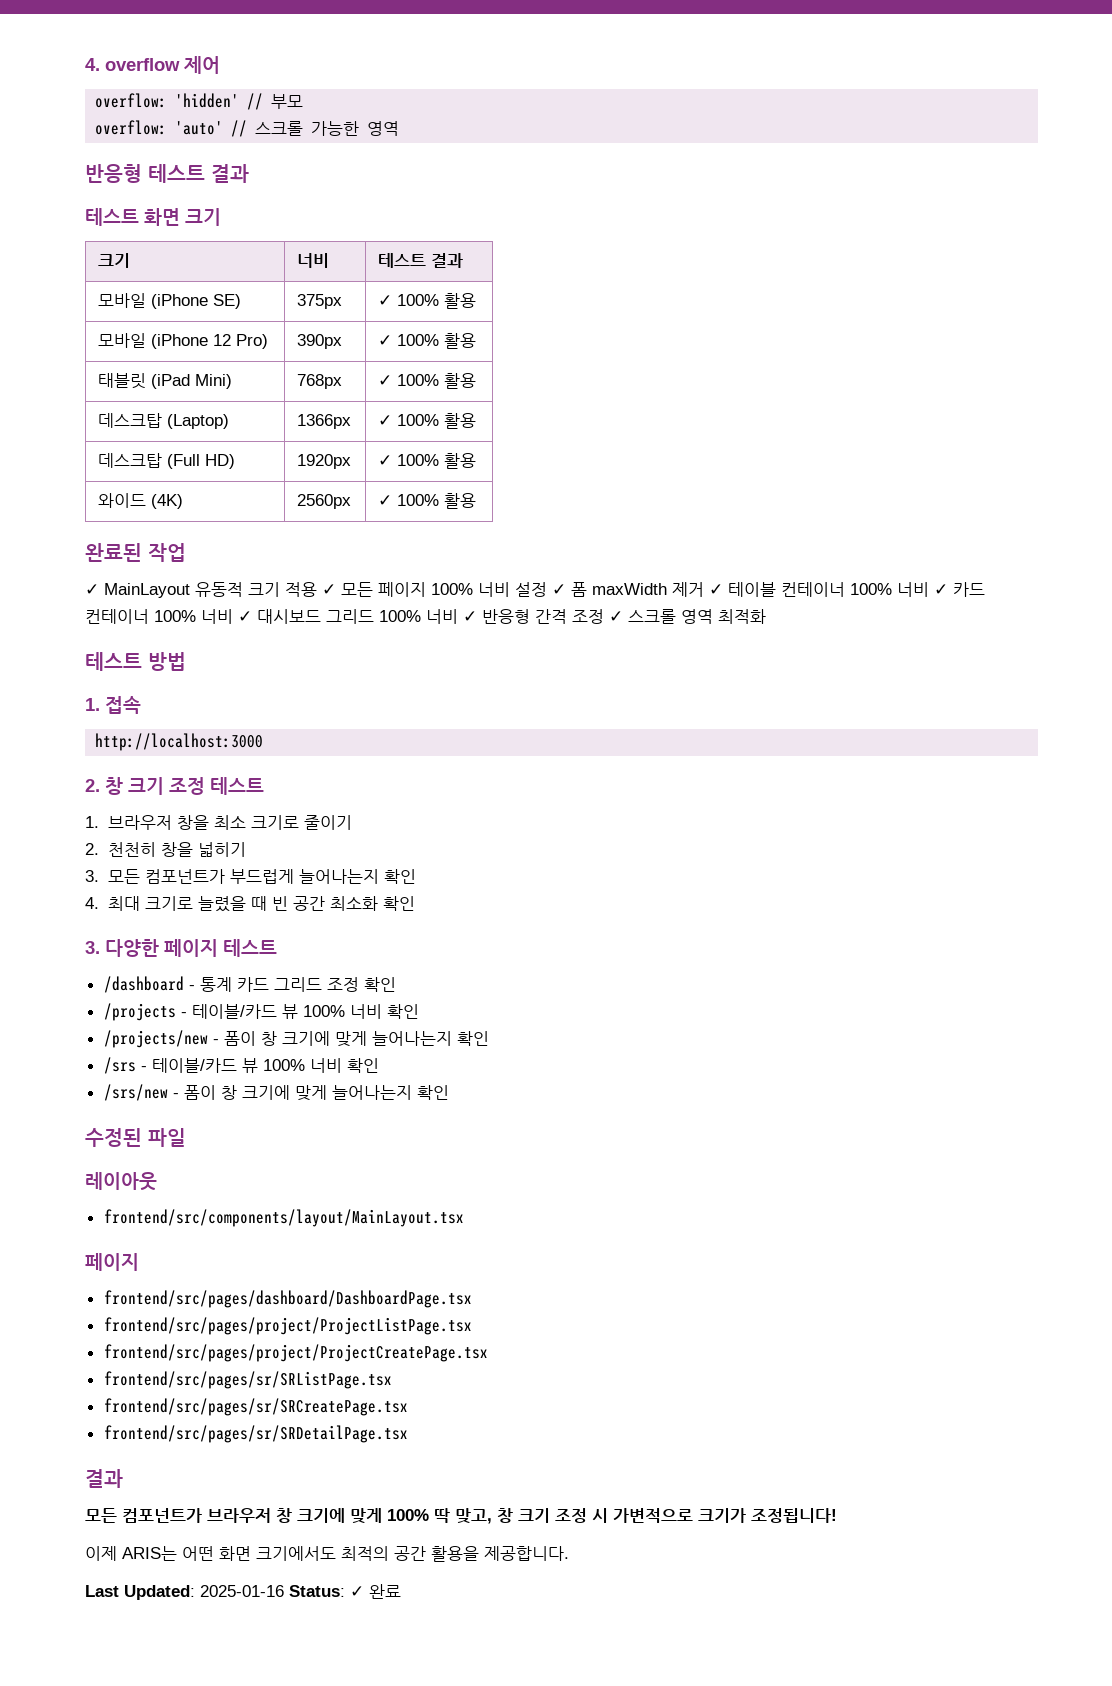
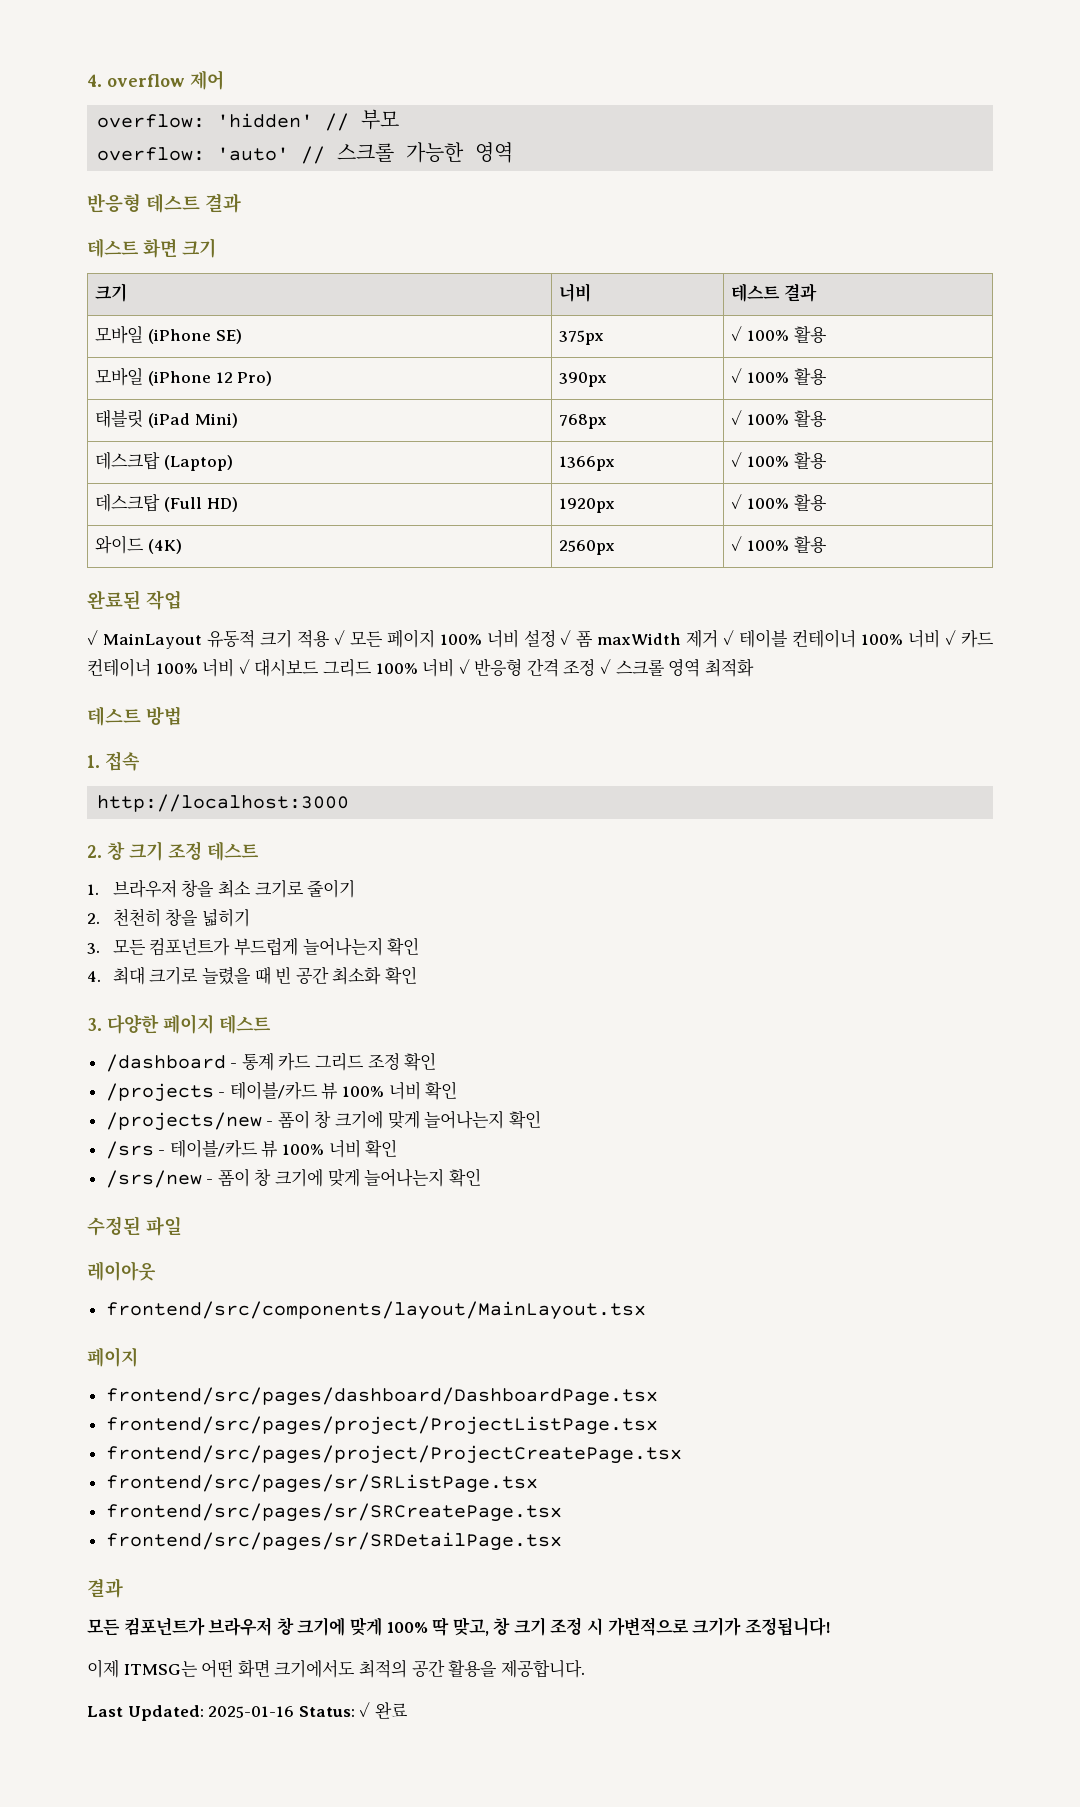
- 이제 ARIS는 어떤 화면 크기에서도 최적의 공간 활용을 제공합니다.
+ 이제 ITMSG는 어떤 화면 크기에서도 최적의 공간 활용을 제공합니다.

